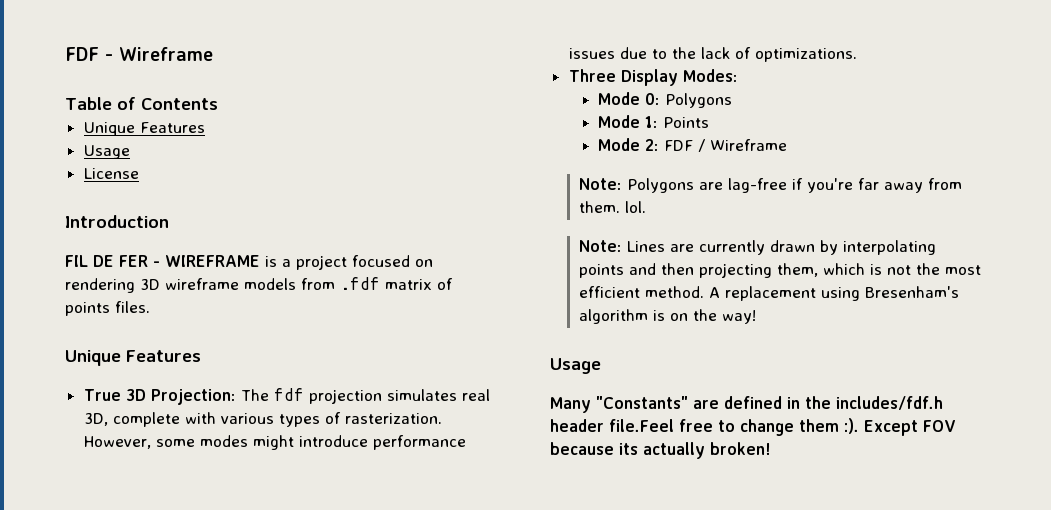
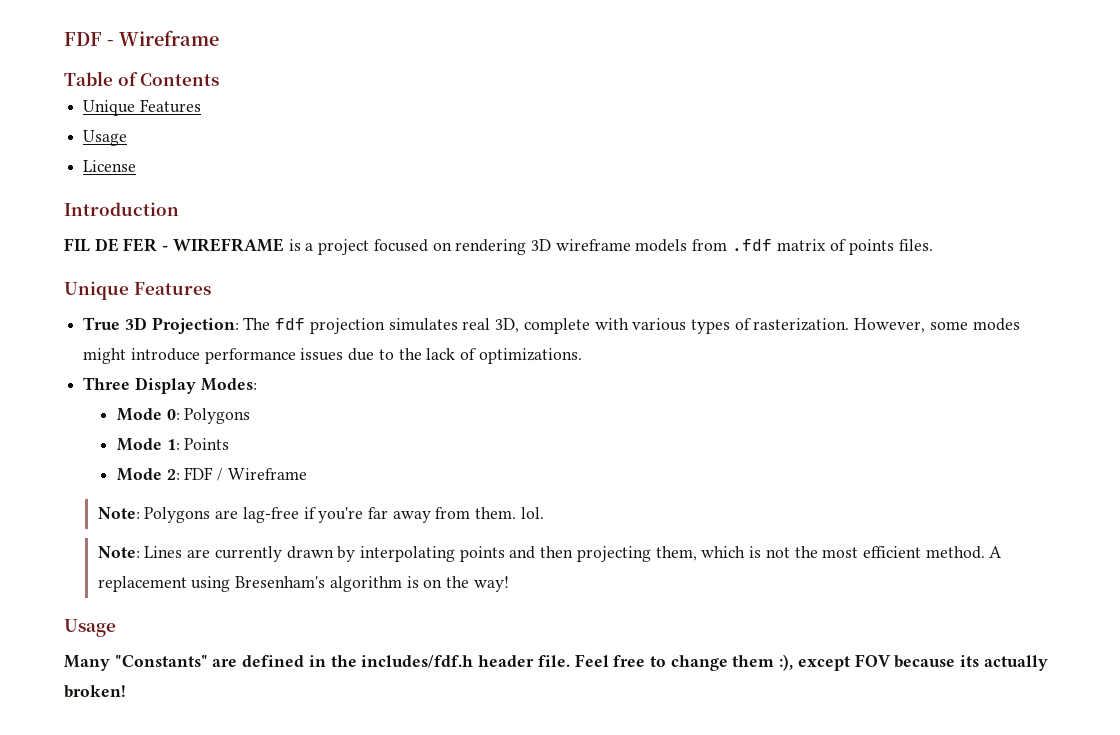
- Many "Constants" are defined in the includes/fdf.h header file.Feel free to change them :). Except FOV because its actually broken!
+ Many "Constants" are defined in the includes/fdf.h header file. Feel free to change them :), except FOV because its actually broken!

